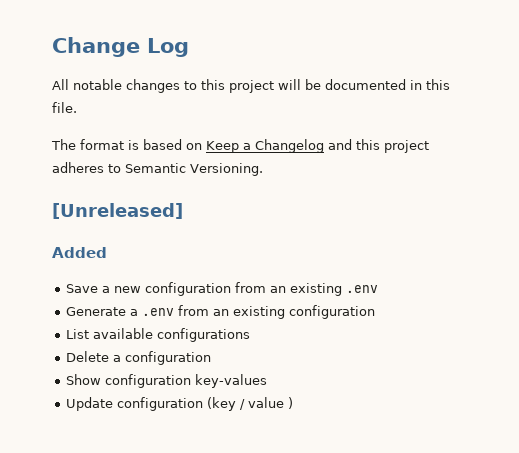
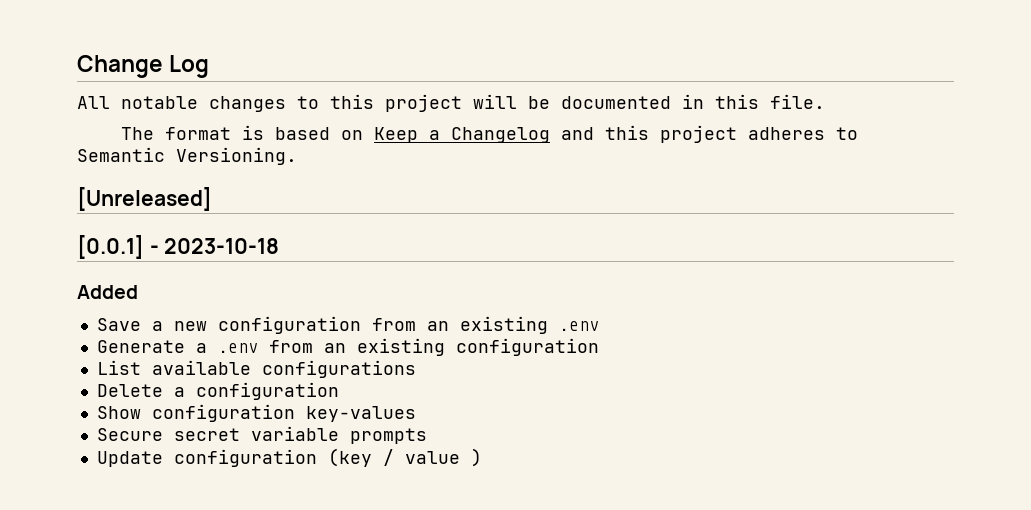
+ [0.0.1] - 2023-10-18
+ Secure secret variable prompts

